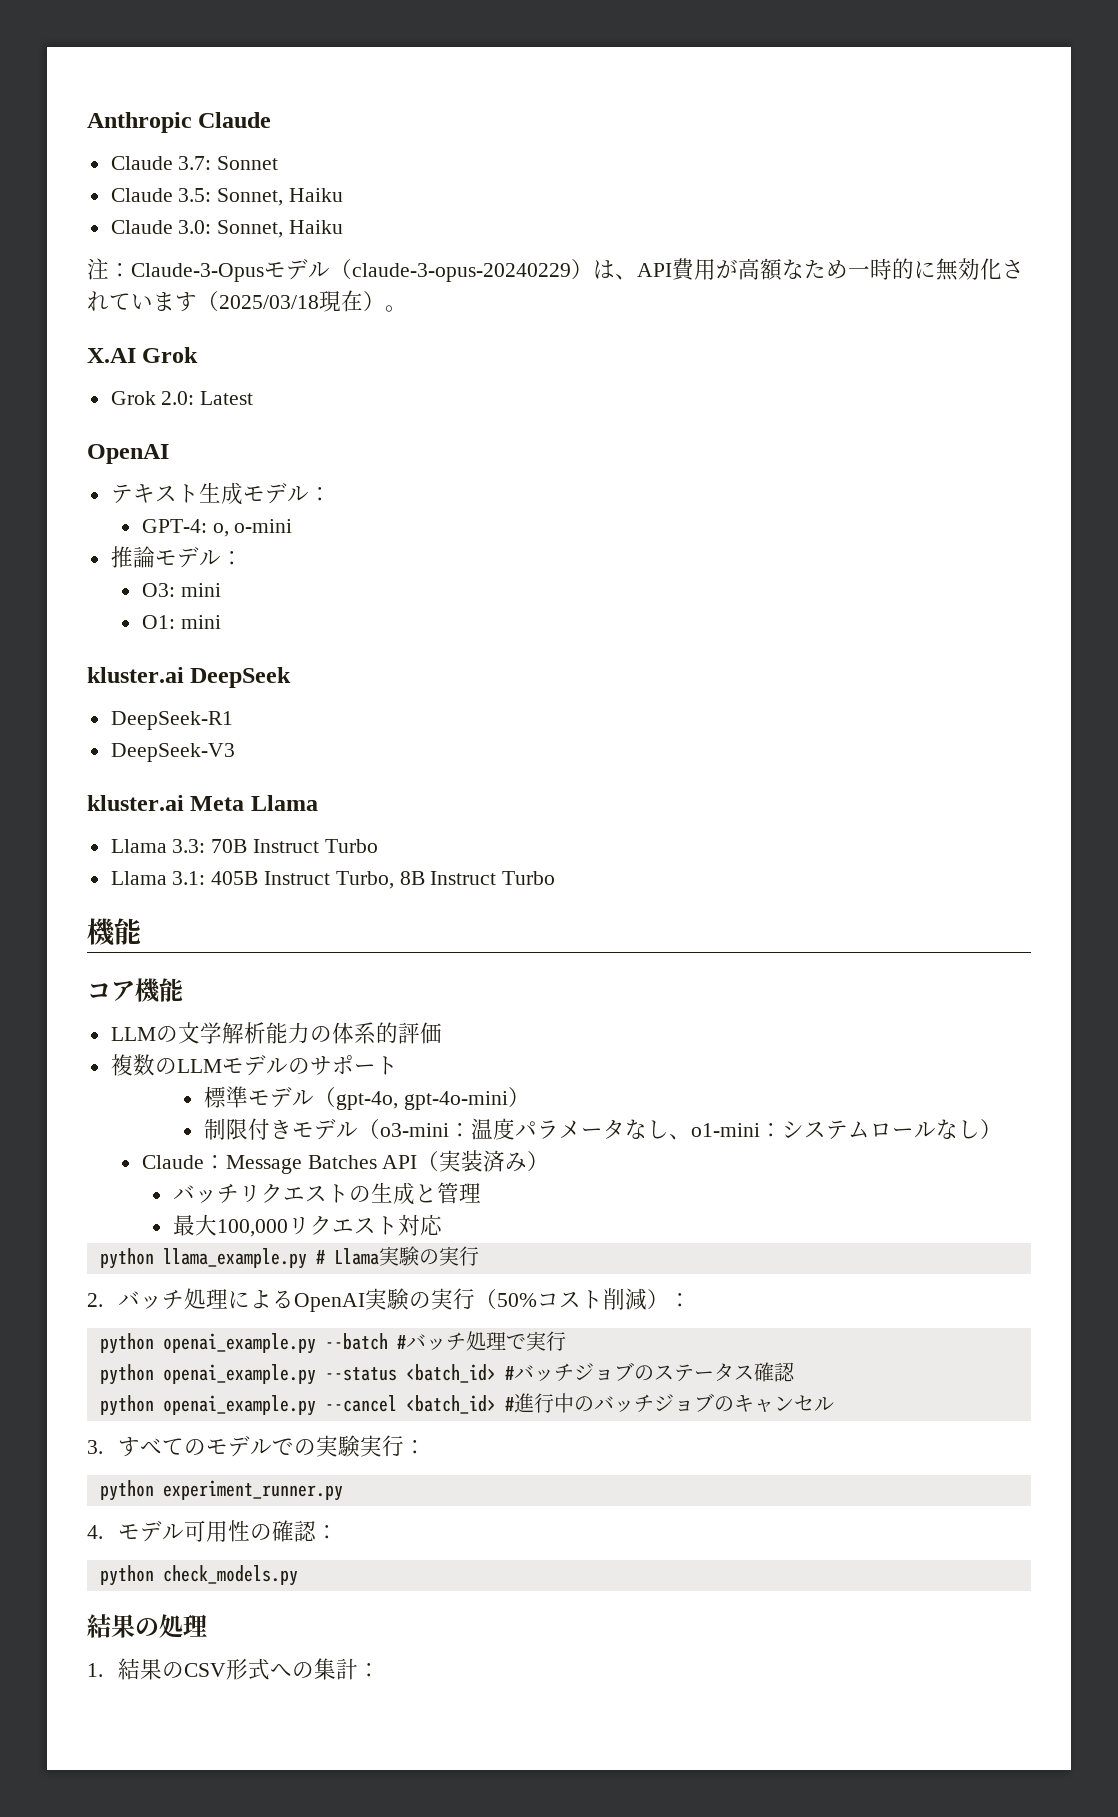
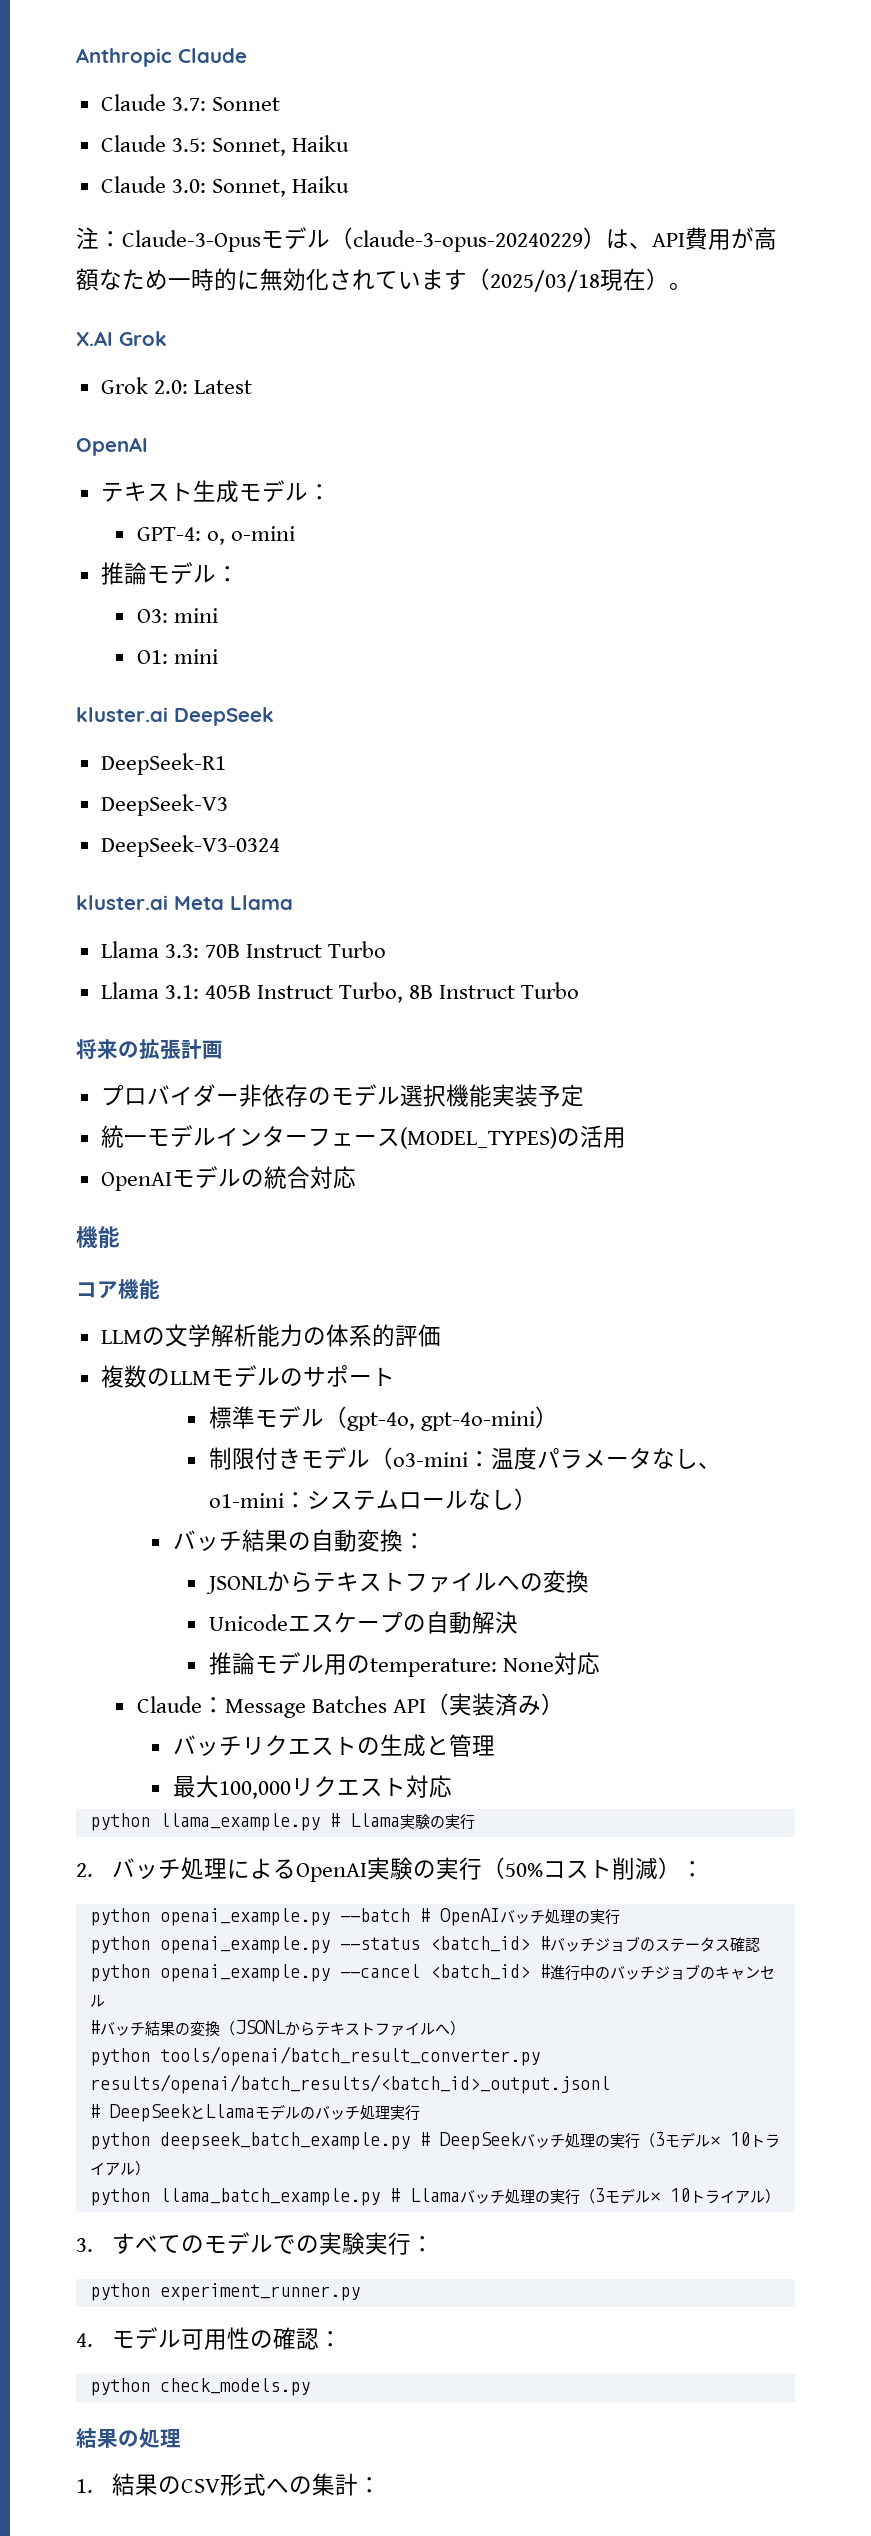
+ DeepSeek-V3-0324
+ 将来の拡張計画
+ プロバイダー非依存のモデル選択機能実装予定
+ 統一モデルインターフェース(MODEL_TYPES)の活用
+ OpenAIモデルの統合対応
+ バッチ結果の自動変換：
+ JSONLからテキストファイルへの変換
+ Unicodeエスケープの自動解決
+ 推論モデル用のtemperature: None対応
- python openai_example.py --batch #バッチ処理で実行
+ python openai_example.py --batch # OpenAIバッチ処理の実行
+ #バッチ結果の変換（JSONLからテキストファイルへ）
+ python tools/openai/batch_result_converter.py results/openai/batch_results/<batch_id>_output.jsonl
+ # DeepSeekとLlamaモデルのバッチ処理実行
+ python deepseek_batch_example.py # DeepSeekバッチ処理の実行（3モデル× 10トライアル）
+ python llama_batch_example.py # Llamaバッチ処理の実行（3モデル× 10トライアル）

